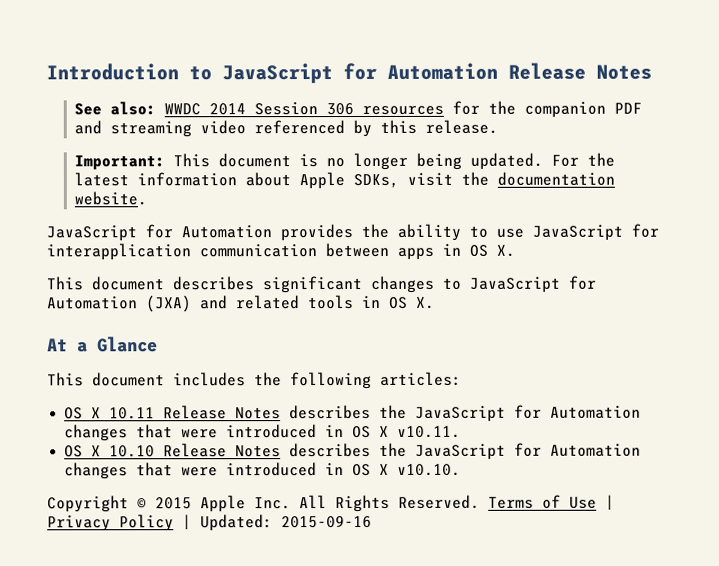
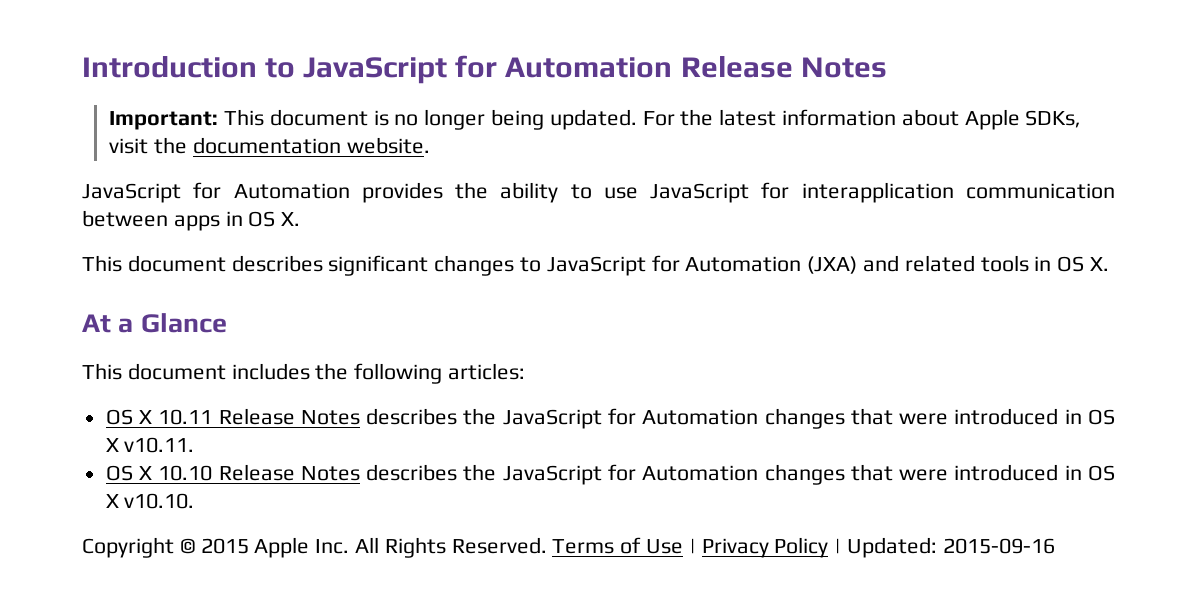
- See also: WWDC 2014 Session 306 resources for the companion PDF and streaming video referenced by this release.

